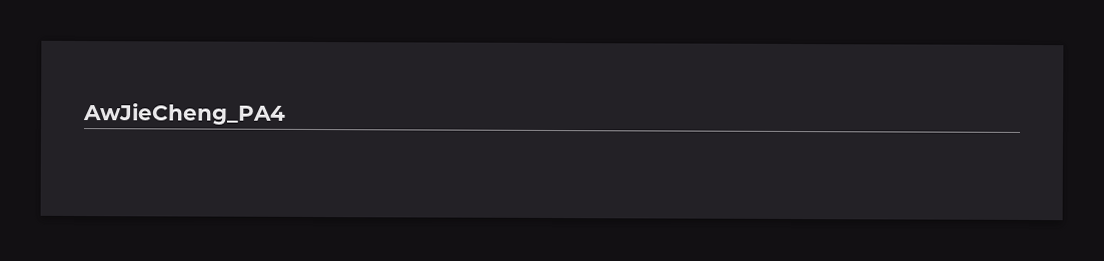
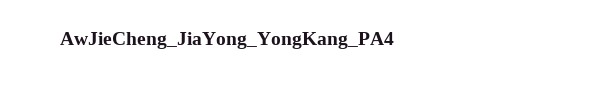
- AwJieCheng_PA4
+ AwJieCheng_JiaYong_YongKang_PA4

